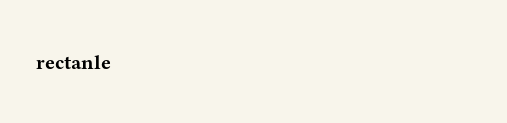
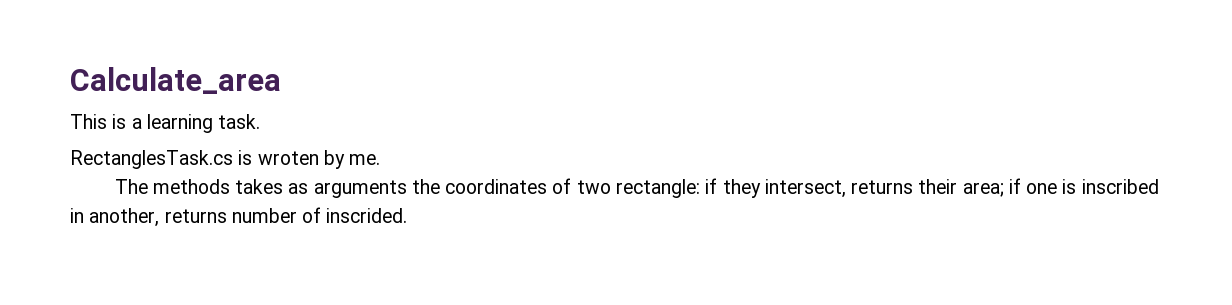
- rectanle
+ Calculate_area
+ This is a learning task.
+ RectanglesTask.cs is wroten by me.
+ The methods takes as arguments the coordinates of two rectangle: if they intersect, returns their area; if one is inscribed in another, returns number of inscrided.

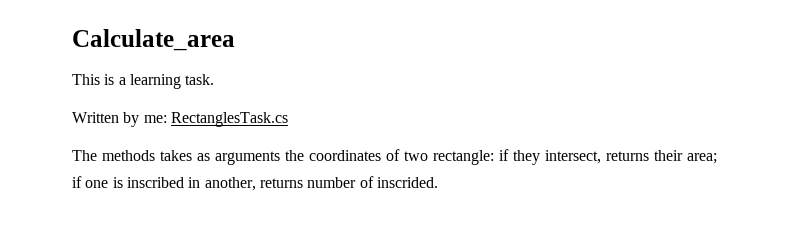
- RectanglesTask.cs is wroten by me.
+ Written by me: RectanglesTask.cs

